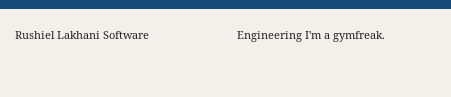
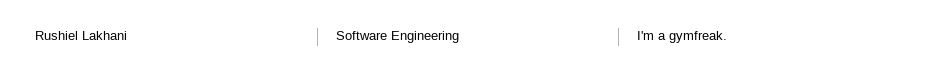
- Rushiel Lakhani Software Engineering I'm a gymfreak.
+ Rushiel Lakhani
+ Software Engineering
+ I'm a gymfreak.

